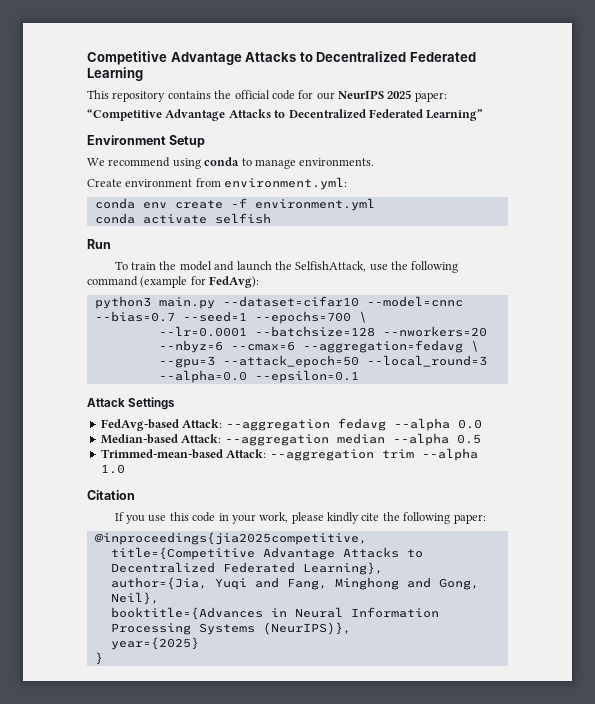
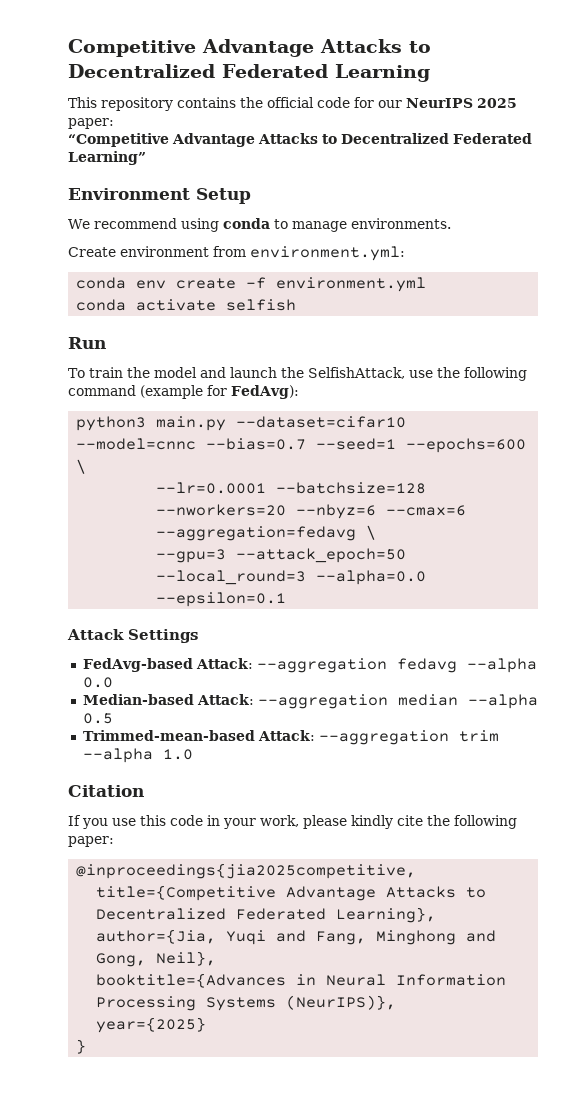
- python3 main.py --dataset=cifar10 --model=cnnc --bias=0.7 --seed=1 --epochs=700 \
+ python3 main.py --dataset=cifar10 --model=cnnc --bias=0.7 --seed=1 --epochs=600 \

